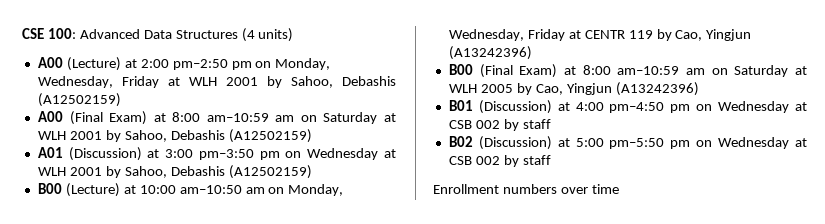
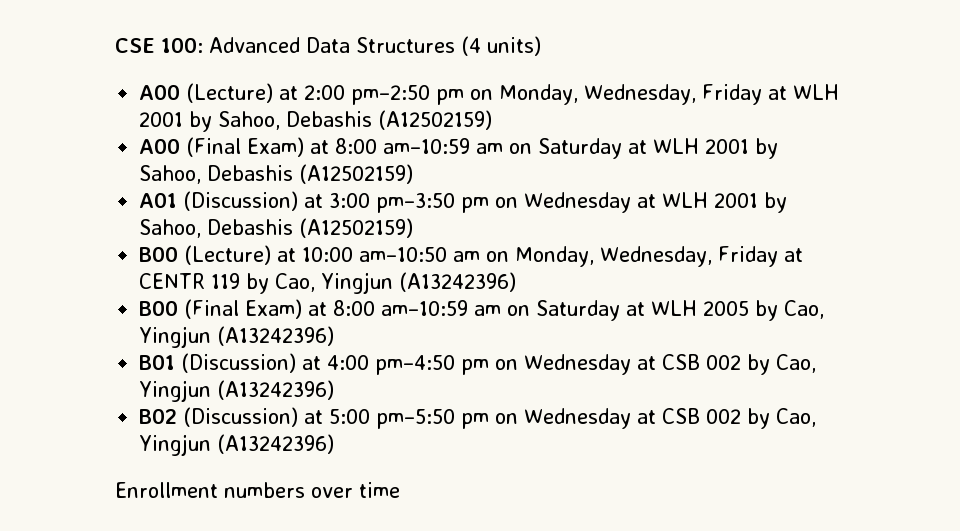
- B01 (Discussion) at 4:00 pm–4:50 pm on Wednesday at CSB 002 by staff
+ B01 (Discussion) at 4:00 pm–4:50 pm on Wednesday at CSB 002 by Cao, Yingjun (A13242396)
- B02 (Discussion) at 5:00 pm–5:50 pm on Wednesday at CSB 002 by staff
+ B02 (Discussion) at 5:00 pm–5:50 pm on Wednesday at CSB 002 by Cao, Yingjun (A13242396)

